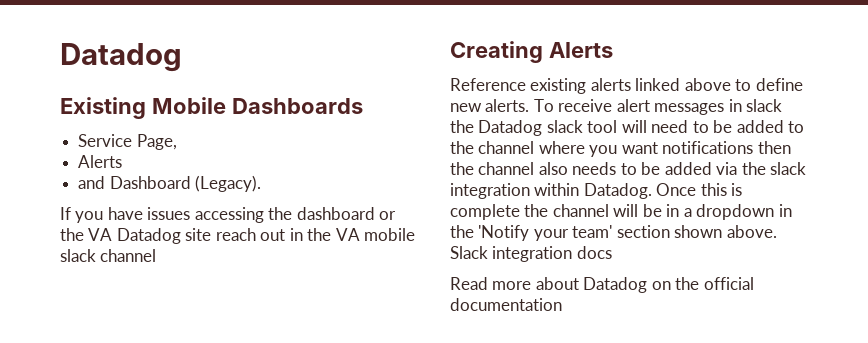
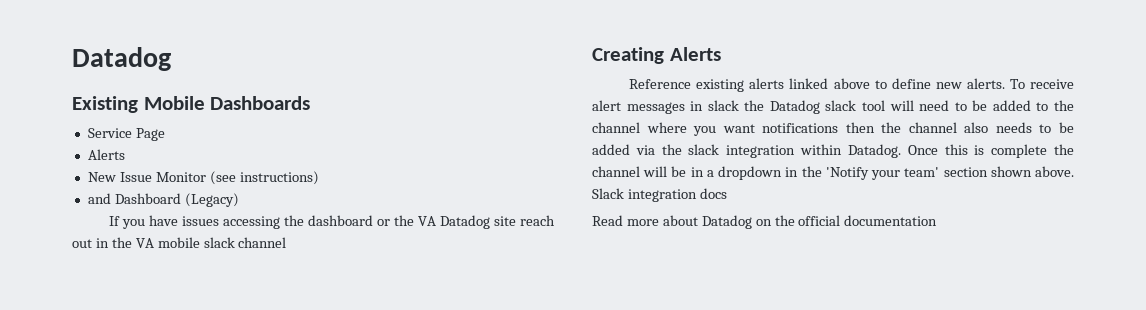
- Service Page,
+ Service Page
  Alerts
+ New Issue Monitor (see instructions)
- and Dashboard (Legacy).
+ and Dashboard (Legacy)

